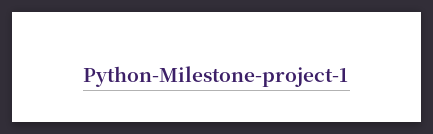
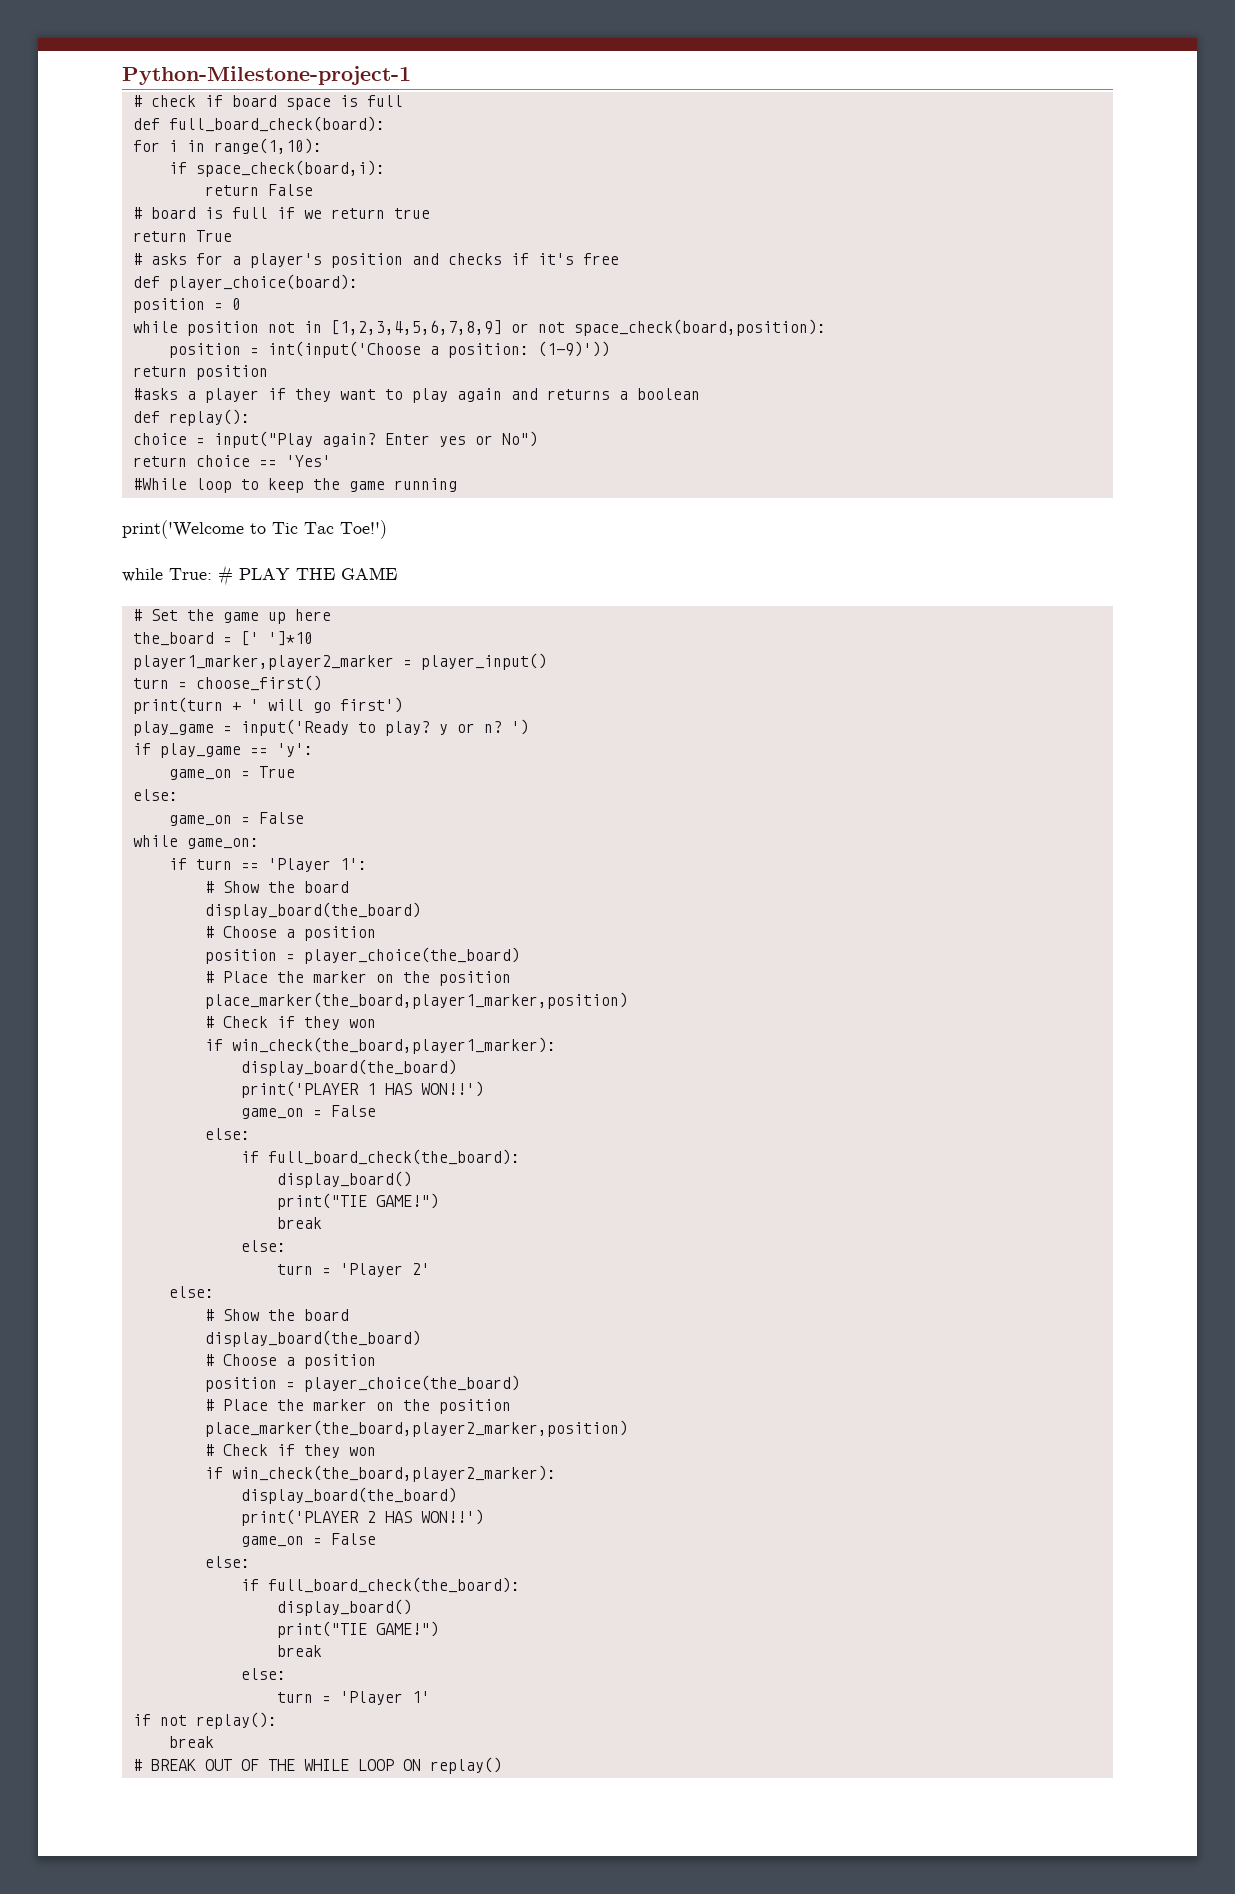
+ # check if board space is full
+ def full_board_check(board):
+ for i in range(1,10):
+ if space_check(board,i):
+ return False
+ # board is full if we return true
+ return True
+ # asks for a player's position and checks if it's free
+ def player_choice(board):
+ position = 0
+ while position not in [1,2,3,4,5,6,7,8,9] or not space_check(board,position):
+ position = int(input('Choose a position: (1-9)'))
+ return position
+ #asks a player if they want to play again and returns a boolean
+ def replay():
+ choice = input("Play again? Enter yes or No")
+ return choice == 'Yes'
+ #While loop to keep the game running
+ print('Welcome to Tic Tac Toe!')
+ while True: # PLAY THE GAME
+ # Set the game up here
+ the_board = [' ']*10
+ player1_marker,player2_marker = player_input()
+ turn = choose_first()
+ print(turn + ' will go first')
+ play_game = input('Ready to play? y or n? ')
+ if play_game == 'y':
+ game_on = True
+ else:
+ game_on = False
+ while game_on:
+ if turn == 'Player 1':
+ # Show the board
+ display_board(the_board)
+ # Choose a position
+ position = player_choice(the_board)
+ # Place the marker on the position
+ place_marker(the_board,player1_marker,position)
+ # Check if they won
+ if win_check(the_board,player1_marker):
+ display_board(the_board)
+ print('PLAYER 1 HAS WON!!')
+ game_on = False
+ else:
+ if full_board_check(the_board):
+ display_board()
+ print("TIE GAME!")
+ break
+ else:
+ turn = 'Player 2'
+ else:
+ # Show the board
+ display_board(the_board)
+ # Choose a position
+ position = player_choice(the_board)
+ # Place the marker on the position
+ place_marker(the_board,player2_marker,position)
+ # Check if they won
+ if win_check(the_board,player2_marker):
+ display_board(the_board)
+ print('PLAYER 2 HAS WON!!')
+ game_on = False
+ else:
+ if full_board_check(the_board):
+ display_board()
+ print("TIE GAME!")
+ break
+ else:
+ turn = 'Player 1'
+ if not replay():
+ break
+ # BREAK OUT OF THE WHILE LOOP ON replay()

